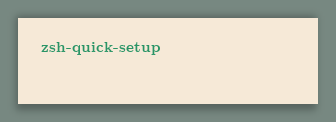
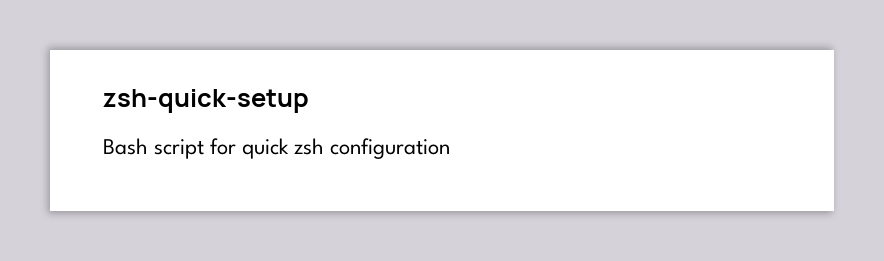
+ Bash script for quick zsh configuration

